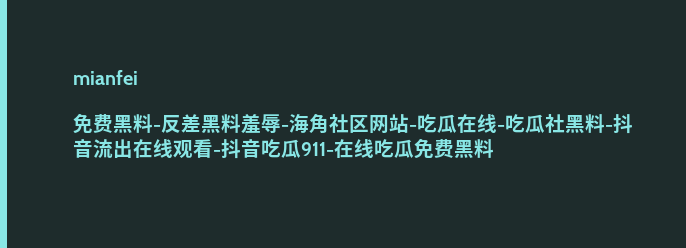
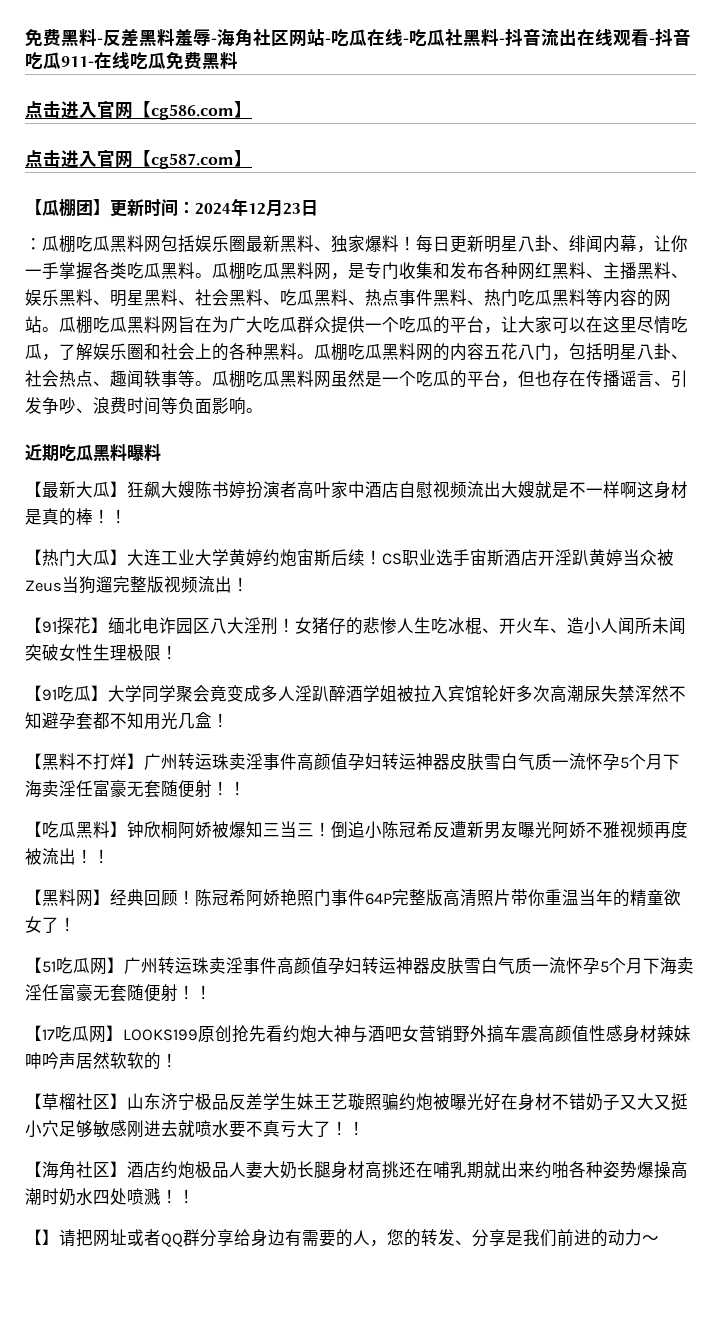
- mianfei
+ 点击进入官网【cg586.com】
+ 点击进入官网【cg587.com】
+ 【瓜棚团】更新时间：2024年12月23日
+ ：瓜棚吃瓜黑料网包括娱乐圈最新黑料、独家爆料！每日更新明星八卦、绯闻内幕，让你一手掌握各类吃瓜黑料。瓜棚吃瓜黑料网，是专门收集和发布各种网红黑料、主播黑料、娱乐黑料、明星黑料、社会黑料、吃瓜黑料、热点事件黑料、热门吃瓜黑料等内容的网站。瓜棚吃瓜黑料网旨在为广大吃瓜群众提供一个吃瓜的平台，让大家可以在这里尽情吃瓜，了解娱乐圈和社会上的各种黑料。瓜棚吃瓜黑料网的内容五花八门，包括明星八卦、社会热点、趣闻轶事等。瓜棚吃瓜黑料网虽然是一个吃瓜的平台，但也存在传播谣言、引发争吵、浪费时间等负面影响。
+ 近期吃瓜黑料曝料
+ 【最新大瓜】狂飙大嫂陈书婷扮演者高叶家中酒店自慰视频流出大嫂就是不一样啊这身材是真的棒！！
+ 【热门大瓜】大连工业大学黄婷约炮宙斯后续！CS职业选手宙斯酒店开淫趴黄婷当众被Zeus当狗遛完整版视频流出！
+ 【91探花】缅北电诈园区八大淫刑！女猪仔的悲惨人生吃冰棍、开火车、造小人闻所未闻突破女性生理极限！
+ 【91吃瓜】大学同学聚会竟变成多人淫趴醉酒学姐被拉入宾馆轮奸多次高潮尿失禁浑然不知避孕套都不知用光几盒！
+ 【黑料不打烊】广州转运珠卖淫事件高颜值孕妇转运神器皮肤雪白气质一流怀孕5个月下海卖淫任富豪无套随便射！！
+ 【吃瓜黑料】钟欣桐阿娇被爆知三当三！倒追小陈冠希反遭新男友曝光阿娇不雅视频再度被流出！！
+ 【黑料网】经典回顾！陈冠希阿娇艳照门事件64P完整版高清照片带你重温当年的精童欲女了！
+ 【51吃瓜网】广州转运珠卖淫事件高颜值孕妇转运神器皮肤雪白气质一流怀孕5个月下海卖淫任富豪无套随便射！！
+ 【17吃瓜网】LOOKS199原创抢先看约炮大神与酒吧女营销野外搞车震高颜值性感身材辣妹呻吟声居然软软的！
+ 【草榴社区】山东济宁极品反差学生妹王艺璇照骗约炮被曝光好在身材不错奶子又大又挺小穴足够敏感刚进去就喷水要不真亏大了！！
+ 【海角社区】酒店约炮极品人妻大奶长腿身材高挑还在哺乳期就出来约啪各种姿势爆操高潮时奶水四处喷溅！！
+ 【】请把网址或者QQ群分享给身边有需要的人，您的转发、分享是我们前进的动力～

